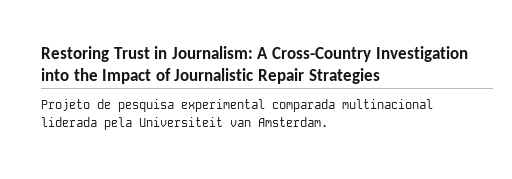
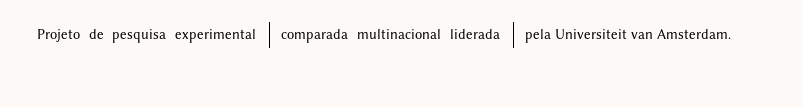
- Restoring Trust in Journalism: A Cross-Country Investigation into the Impact of Journalistic Repair Strategies

